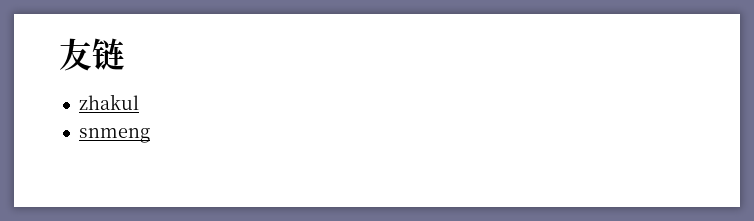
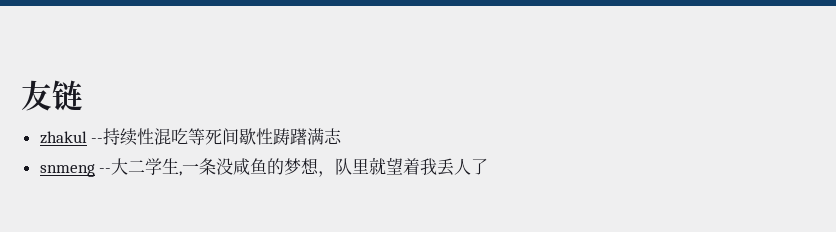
- zhakul
- snmeng
+ zhakul --持续性混吃等死间歇性踌躇满志
+ snmeng --大二学生,一条没咸鱼的梦想，队里就望着我丢人了

